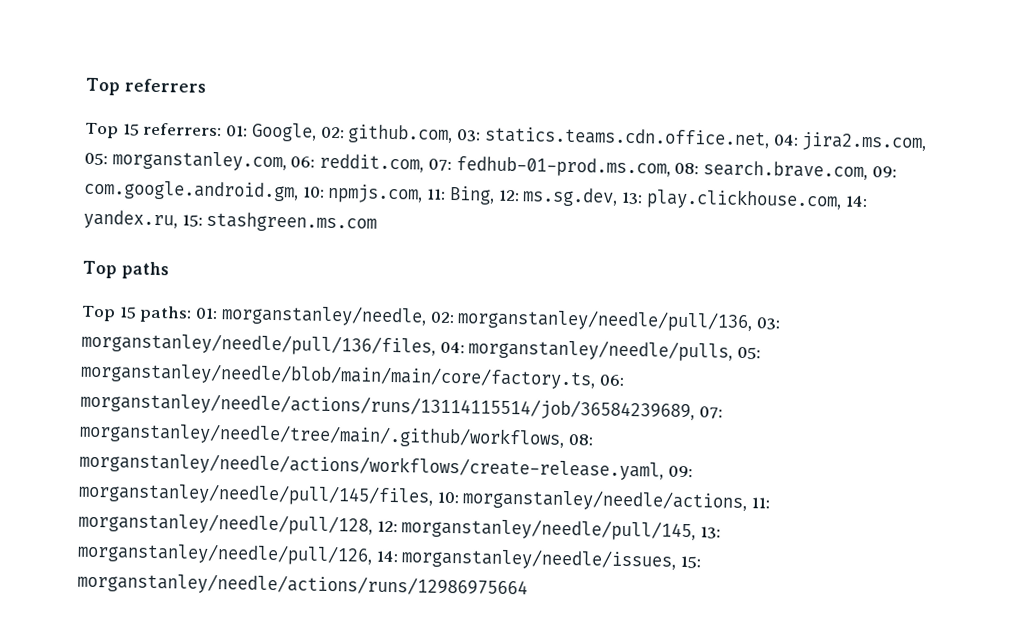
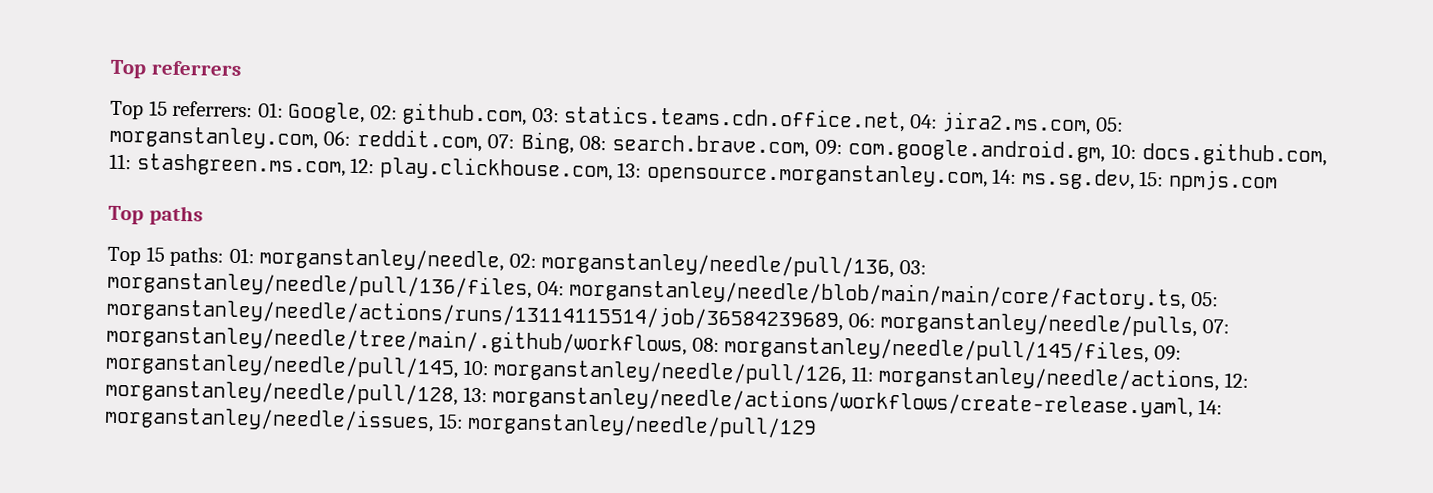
- Top 15 referrers: 01: Google, 02: github.com, 03: statics.teams.cdn.office.net, 04: jira2.ms.com, 05: morganstanley.com, 06: reddit.com, 07: fedhub-01-prod.ms.com, 08: search.brave.com, 09: com.google.android.gm, 10: npmjs.com, 11: Bing, 12: ms.sg.dev, 13: play.clickhouse.com, 14: yandex.ru, 15: stashgreen.ms.com
+ Top 15 referrers: 01: Google, 02: github.com, 03: statics.teams.cdn.office.net, 04: jira2.ms.com, 05: morganstanley.com, 06: reddit.com, 07: Bing, 08: search.brave.com, 09: com.google.android.gm, 10: docs.github.com, 11: stashgreen.ms.com, 12: play.clickhouse.com, 13: opensource.morganstanley.com, 14: ms.sg.dev, 15: npmjs.com
- Top 15 paths: 01: morganstanley/needle, 02: morganstanley/needle/pull/136, 03: morganstanley/needle/pull/136/files, 04: morganstanley/needle/pulls, 05: morganstanley/needle/blob/main/main/core/factory.ts, 06: morganstanley/needle/actions/runs/13114115514/job/36584239689, 07: morganstanley/needle/tree/main/.github/workflows, 08: morganstanley/needle/actions/workflows/create-release.yaml, 09: morganstanley/needle/pull/145/files, 10: morganstanley/needle/actions, 11: morganstanley/needle/pull/128, 12: morganstanley/needle/pull/145, 13: morganstanley/needle/pull/126, 14: morganstanley/needle/issues, 15: morganstanley/needle/actions/runs/12986975664
+ Top 15 paths: 01: morganstanley/needle, 02: morganstanley/needle/pull/136, 03: morganstanley/needle/pull/136/files, 04: morganstanley/needle/blob/main/main/core/factory.ts, 05: morganstanley/needle/actions/runs/13114115514/job/36584239689, 06: morganstanley/needle/pulls, 07: morganstanley/needle/tree/main/.github/workflows, 08: morganstanley/needle/pull/145/files, 09: morganstanley/needle/pull/145, 10: morganstanley/needle/pull/126, 11: morganstanley/needle/actions, 12: morganstanley/needle/pull/128, 13: morganstanley/needle/actions/workflows/create-release.yaml, 14: morganstanley/needle/issues, 15: morganstanley/needle/pull/129

